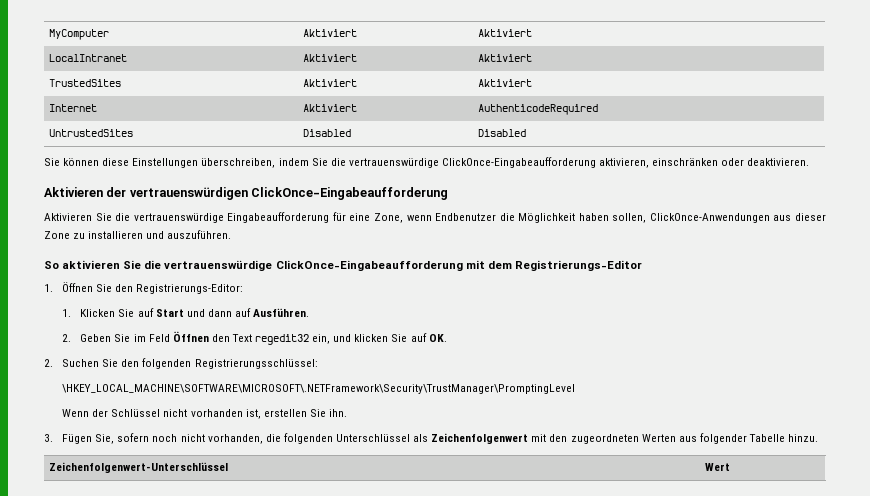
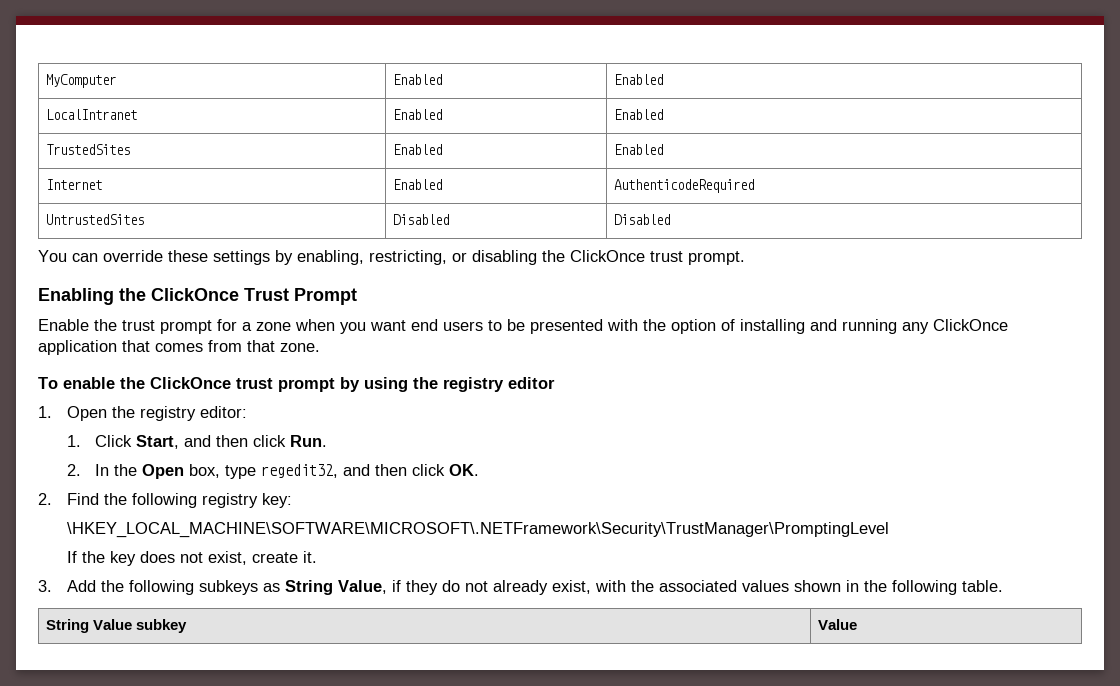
- MyComputer | Aktiviert | Aktiviert
+ MyComputer | Enabled | Enabled
- LocalIntranet | Aktiviert | Aktiviert
+ LocalIntranet | Enabled | Enabled
- TrustedSites | Aktiviert | Aktiviert
+ TrustedSites | Enabled | Enabled
- Internet | Aktiviert | AuthenticodeRequired
+ Internet | Enabled | AuthenticodeRequired
- Sie können diese Einstellungen überschreiben, indem Sie die vertrauenswürdige ClickOnce-Eingabeaufforderung aktivieren, einschränken oder deaktivieren.
- Aktivieren der vertrauenswürdigen ClickOnce-Eingabeaufforderung
- Aktivieren Sie die vertrauenswürdige Eingabeaufforderung für eine Zone, wenn Endbenutzer die Möglichkeit haben sollen, ClickOnce-Anwendungen aus dieser Zone zu installieren und auszuführen.
- So aktivieren Sie die vertrauenswürdige ClickOnce-Eingabeaufforderung mit dem Registrierungs-Editor
- 1. Öffnen Sie den Registrierungs-Editor:
- 1. Klicken Sie auf Start und dann auf Ausführen.
- 2. Geben Sie im Feld Öffnen den Text regedit32 ein, und klicken Sie auf OK.
- 2. Suchen Sie den folgenden Registrierungsschlüssel:
+ You can override these settings by enabling, restricting, or disabling the ClickOnce trust prompt.
+ Enabling the ClickOnce Trust Prompt
+ Enable the trust prompt for a zone when you want end users to be presented with the option of installing and running any ClickOnce application that comes from that zone.
+ To enable the ClickOnce trust prompt by using the registry editor
+ 1. Open the registry editor:
+ 1. Click Start, and then click Run.
+ 2. In the Open box, type regedit32, and then click OK.
+ 2. Find the following registry key:
  \HKEY_LOCAL_MACHINE\SOFTWARE\MICROSOFT\.NETFramework\Security\TrustManager\PromptingLevel
- Wenn der Schlüssel nicht vorhanden ist, erstellen Sie ihn.
- 3. Fügen Sie, sofern noch nicht vorhanden, die folgenden Unterschlüssel als Zeichenfolgenwert mit den zugeordneten Werten aus folgender Tabelle hinzu.
- Zeichenfolgenwert-Unterschlüssel | Wert
+ If the key does not exist, create it.
+ 3. Add the following subkeys as String Value, if they do not already exist, with the associated values shown in the following table.
+ String Value subkey | Value

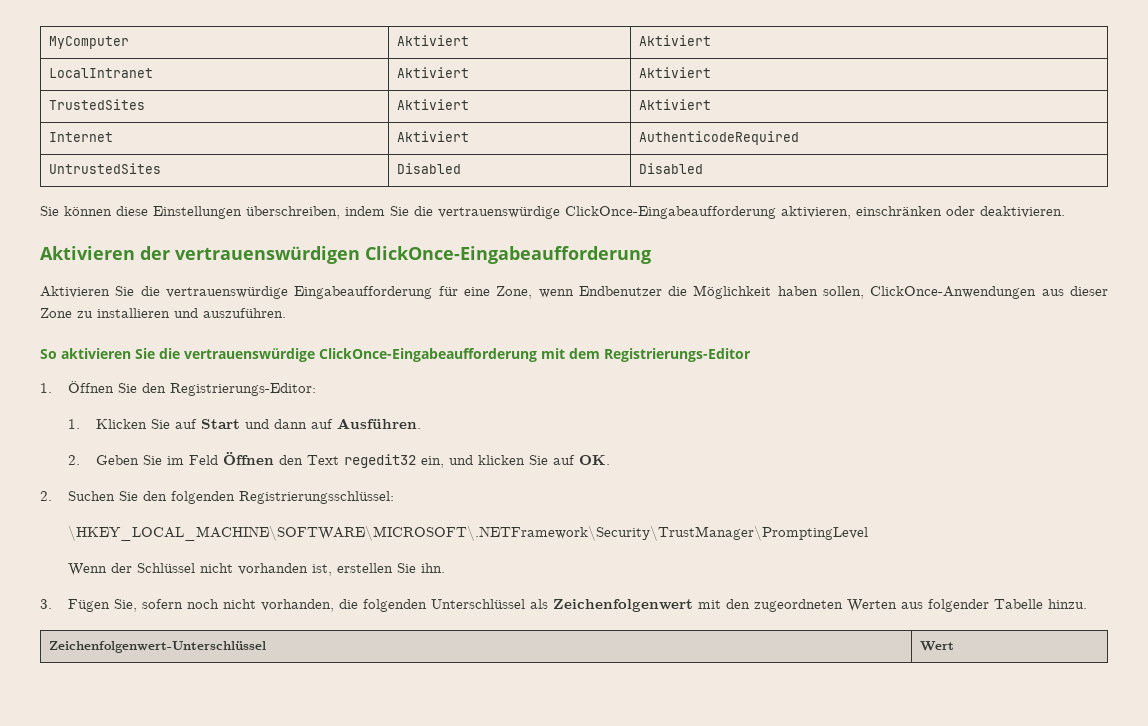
- MyComputer | Enabled | Enabled
+ MyComputer | Aktiviert | Aktiviert
- LocalIntranet | Enabled | Enabled
+ LocalIntranet | Aktiviert | Aktiviert
- TrustedSites | Enabled | Enabled
+ TrustedSites | Aktiviert | Aktiviert
- Internet | Enabled | AuthenticodeRequired
+ Internet | Aktiviert | AuthenticodeRequired
- You can override these settings by enabling, restricting, or disabling the ClickOnce trust prompt.
- Enabling the ClickOnce Trust Prompt
- Enable the trust prompt for a zone when you want end users to be presented with the option of installing and running any ClickOnce application that comes from that zone.
- To enable the ClickOnce trust prompt by using the registry editor
- 1. Open the registry editor:
- 1. Click Start, and then click Run.
- 2. In the Open box, type regedit32, and then click OK.
- 2. Find the following registry key:
+ Sie können diese Einstellungen überschreiben, indem Sie die vertrauenswürdige ClickOnce-Eingabeaufforderung aktivieren, einschränken oder deaktivieren.
+ Aktivieren der vertrauenswürdigen ClickOnce-Eingabeaufforderung
+ Aktivieren Sie die vertrauenswürdige Eingabeaufforderung für eine Zone, wenn Endbenutzer die Möglichkeit haben sollen, ClickOnce-Anwendungen aus dieser Zone zu installieren und auszuführen.
+ So aktivieren Sie die vertrauenswürdige ClickOnce-Eingabeaufforderung mit dem Registrierungs-Editor
+ 1. Öffnen Sie den Registrierungs-Editor:
+ 1. Klicken Sie auf Start und dann auf Ausführen.
+ 2. Geben Sie im Feld Öffnen den Text regedit32 ein, und klicken Sie auf OK.
+ 2. Suchen Sie den folgenden Registrierungsschlüssel:
  \HKEY_LOCAL_MACHINE\SOFTWARE\MICROSOFT\.NETFramework\Security\TrustManager\PromptingLevel
- If the key does not exist, create it.
- 3. Add the following subkeys as String Value, if they do not already exist, with the associated values shown in the following table.
- String Value subkey | Value
+ Wenn der Schlüssel nicht vorhanden ist, erstellen Sie ihn.
+ 3. Fügen Sie, sofern noch nicht vorhanden, die folgenden Unterschlüssel als Zeichenfolgenwert mit den zugeordneten Werten aus folgender Tabelle hinzu.
+ Zeichenfolgenwert-Unterschlüssel | Wert

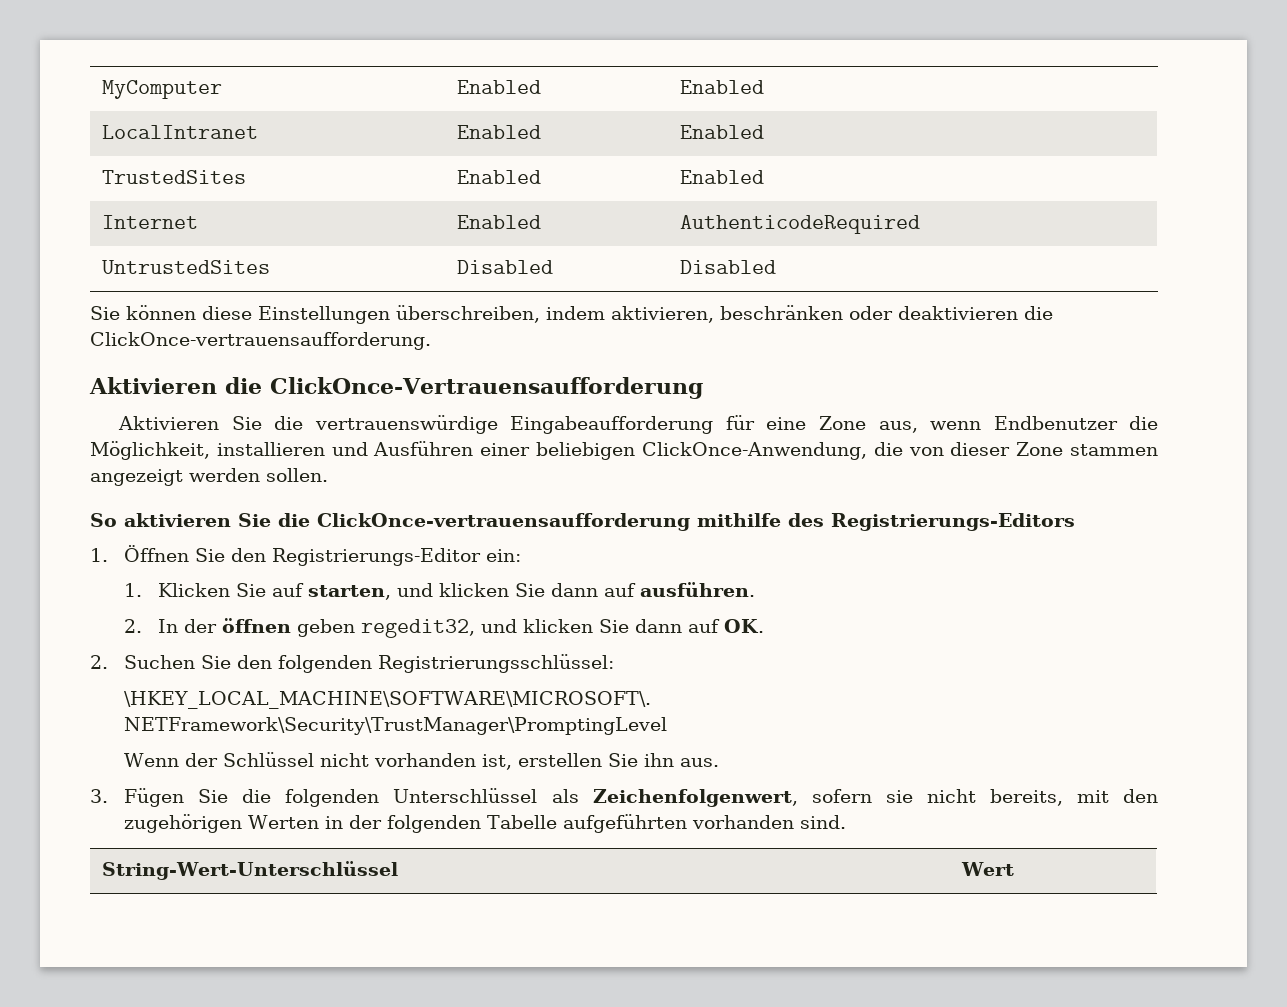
- MyComputer | Aktiviert | Aktiviert
+ MyComputer | Enabled | Enabled
- LocalIntranet | Aktiviert | Aktiviert
+ LocalIntranet | Enabled | Enabled
- TrustedSites | Aktiviert | Aktiviert
+ TrustedSites | Enabled | Enabled
- Internet | Aktiviert | AuthenticodeRequired
+ Internet | Enabled | AuthenticodeRequired
- Sie können diese Einstellungen überschreiben, indem Sie die vertrauenswürdige ClickOnce-Eingabeaufforderung aktivieren, einschränken oder deaktivieren.
- Aktivieren der vertrauenswürdigen ClickOnce-Eingabeaufforderung
+ Sie können diese Einstellungen überschreiben, indem aktivieren, beschränken oder deaktivieren die ClickOnce-vertrauensaufforderung.
+ Aktivieren die ClickOnce-Vertrauensaufforderung
- Aktivieren Sie die vertrauenswürdige Eingabeaufforderung für eine Zone, wenn Endbenutzer die Möglichkeit haben sollen, ClickOnce-Anwendungen aus dieser Zone zu installieren und auszuführen.
+ Aktivieren Sie die vertrauenswürdige Eingabeaufforderung für eine Zone aus, wenn Endbenutzer die Möglichkeit, installieren und Ausführen einer beliebigen ClickOnce-Anwendung, die von dieser Zone stammen angezeigt werden sollen.
- So aktivieren Sie die vertrauenswürdige ClickOnce-Eingabeaufforderung mit dem Registrierungs-Editor
+ So aktivieren Sie die ClickOnce-vertrauensaufforderung mithilfe des Registrierungs-Editors
- 1. Öffnen Sie den Registrierungs-Editor:
+ 1. Öffnen Sie den Registrierungs-Editor ein:
- 1. Klicken Sie auf Start und dann auf Ausführen.
- 2. Geben Sie im Feld Öffnen den Text regedit32 ein, und klicken Sie auf OK.
+ 1. Klicken Sie auf starten, und klicken Sie dann auf ausführen.
+ 2. In der öffnen geben regedit32, und klicken Sie dann auf OK.
- \HKEY_LOCAL_MACHINE\SOFTWARE\MICROSOFT\.NETFramework\Security\TrustManager\PromptingLevel
+ \HKEY_LOCAL_MACHINE\SOFTWARE\MICROSOFT\. NETFramework\Security\TrustManager\PromptingLevel
- Wenn der Schlüssel nicht vorhanden ist, erstellen Sie ihn.
+ Wenn der Schlüssel nicht vorhanden ist, erstellen Sie ihn aus.
- 3. Fügen Sie, sofern noch nicht vorhanden, die folgenden Unterschlüssel als Zeichenfolgenwert mit den zugeordneten Werten aus folgender Tabelle hinzu.
- Zeichenfolgenwert-Unterschlüssel | Wert
+ 3. Fügen Sie die folgenden Unterschlüssel als Zeichenfolgenwert, sofern sie nicht bereits, mit den zugehörigen Werten in der folgenden Tabelle aufgeführten vorhanden sind.
+ String-Wert-Unterschlüssel | Wert

